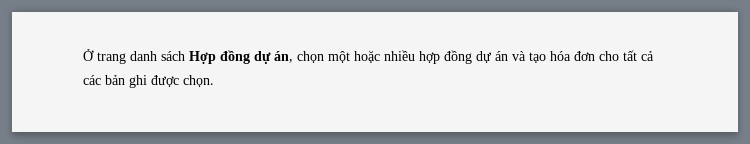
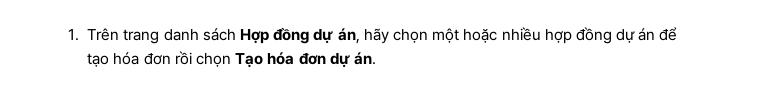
- Ở trang danh sách Hợp đồng dự án, chọn một hoặc nhiều hợp đồng dự án và tạo hóa đơn cho tất cả các bản ghi được chọn.
+ 1. Trên trang danh sách Hợp đồng dự án, hãy chọn một hoặc nhiều hợp đồng dự án để tạo hóa đơn rồi chọn Tạo hóa đơn dự án.

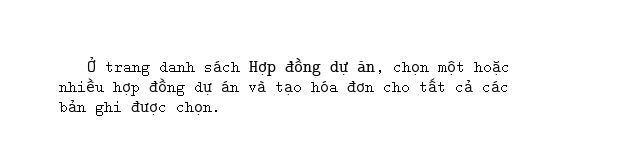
- 1. Trên trang danh sách Hợp đồng dự án, hãy chọn một hoặc nhiều hợp đồng dự án để tạo hóa đơn rồi chọn Tạo hóa đơn dự án.
+ Ở trang danh sách Hợp đồng dự án, chọn một hoặc nhiều hợp đồng dự án và tạo hóa đơn cho tất cả các bản ghi được chọn.

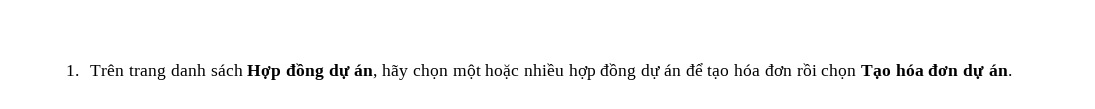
- Ở trang danh sách Hợp đồng dự án, chọn một hoặc nhiều hợp đồng dự án và tạo hóa đơn cho tất cả các bản ghi được chọn.
+ 1. Trên trang danh sách Hợp đồng dự án, hãy chọn một hoặc nhiều hợp đồng dự án để tạo hóa đơn rồi chọn Tạo hóa đơn dự án.

